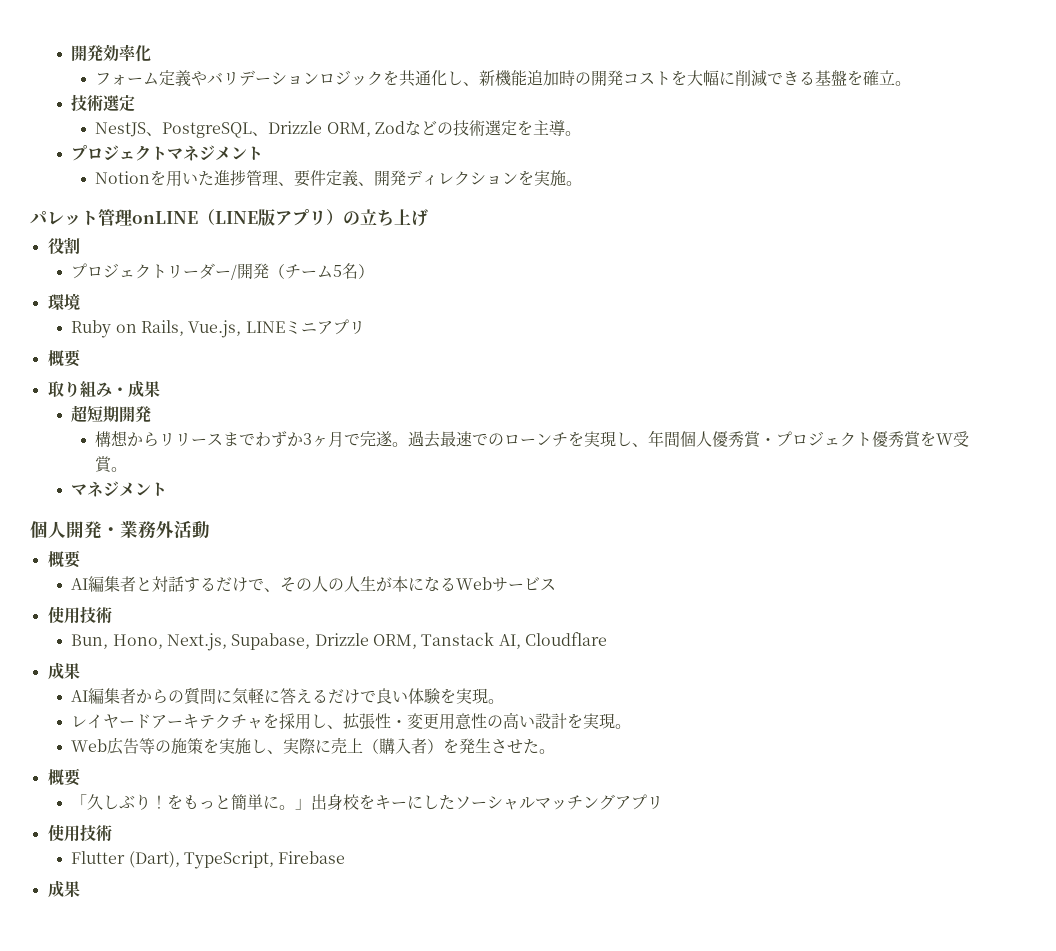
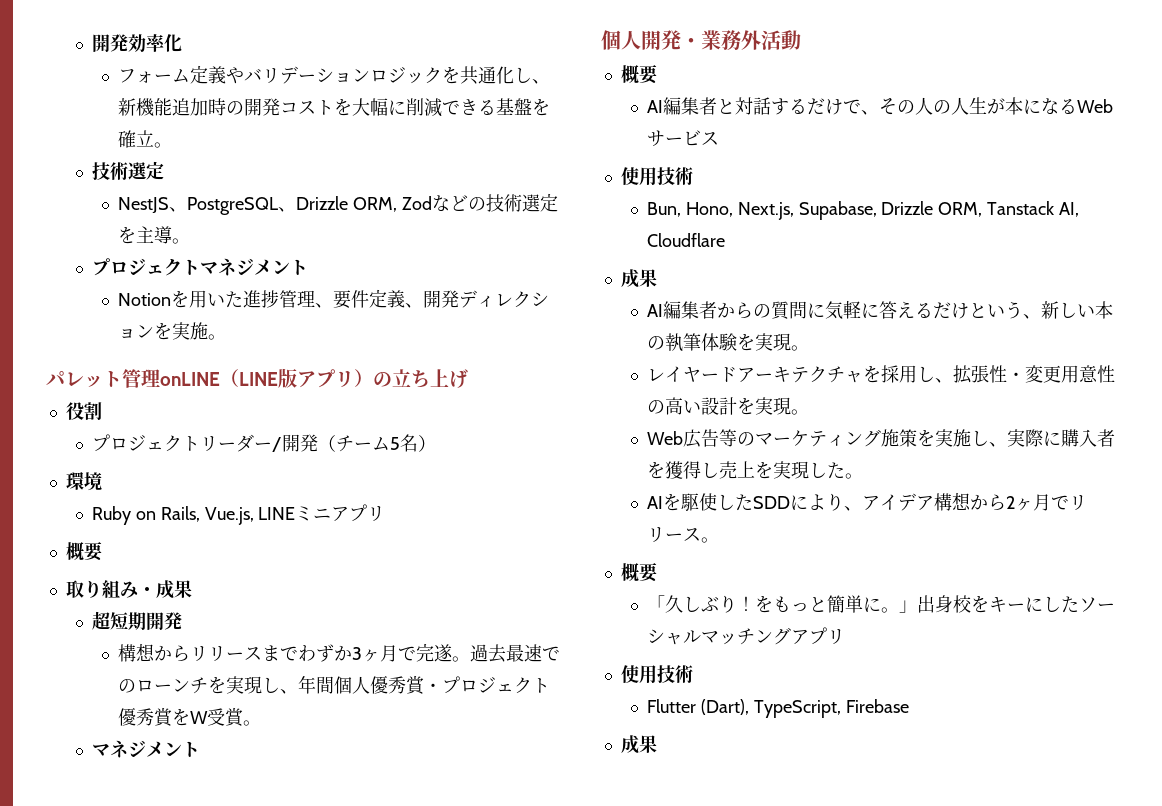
- AI編集者からの質問に気軽に答えるだけで良い体験を実現。
+ AI編集者からの質問に気軽に答えるだけという、新しい本の執筆体験を実現。
- Web広告等の施策を実施し、実際に売上（購入者）を発生させた。
+ Web広告等のマーケティング施策を実施し、実際に購入者を獲得し売上を実現した。
+ AIを駆使したSDDにより、アイデア構想から2ヶ月でリリース。

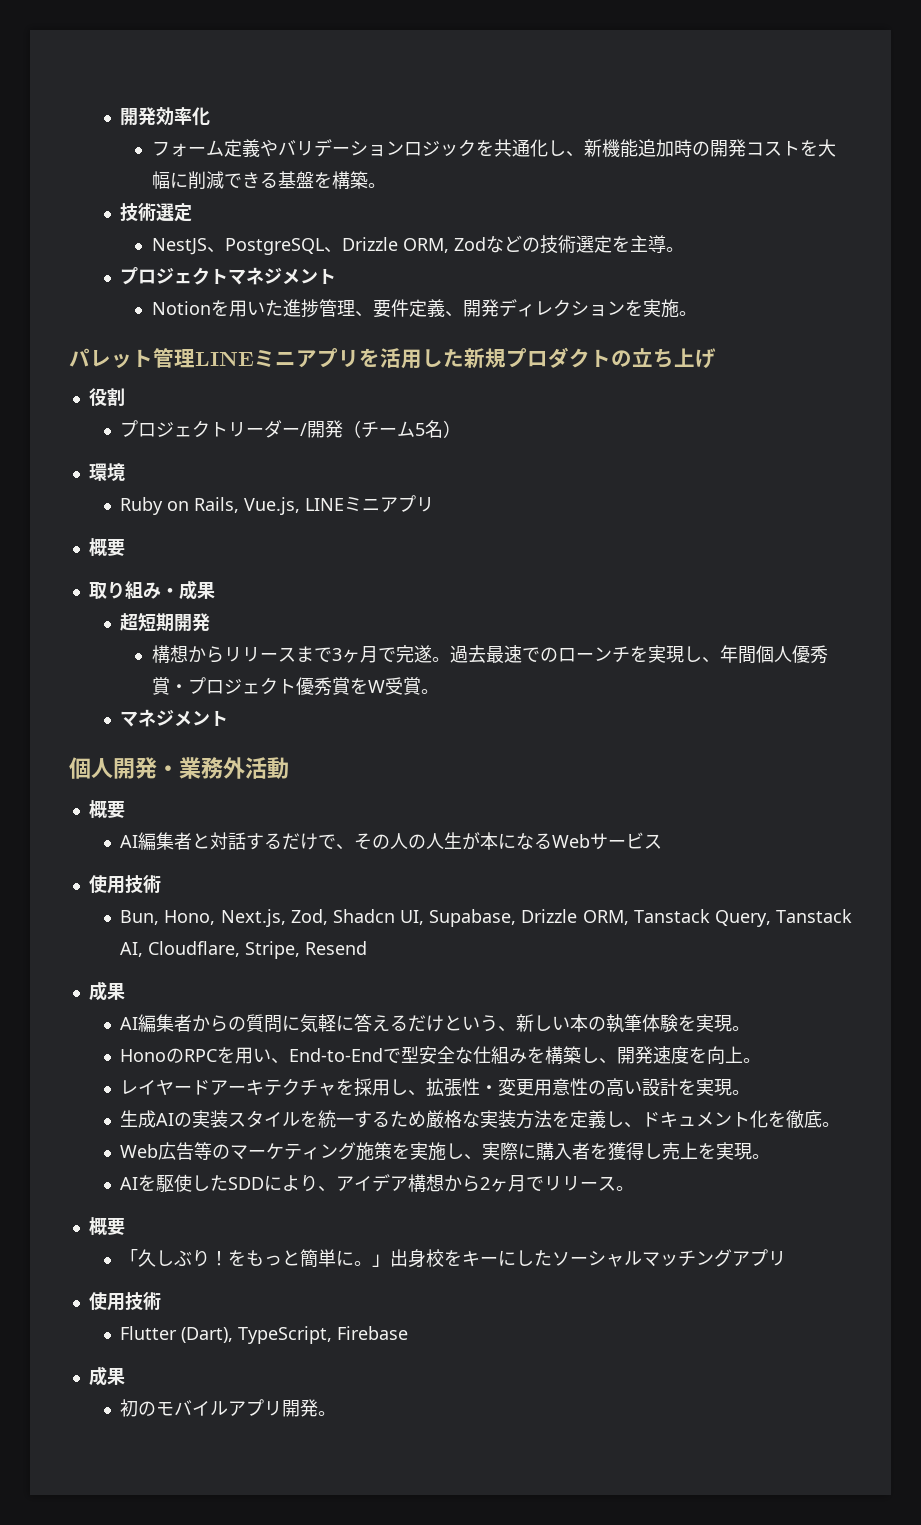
- フォーム定義やバリデーションロジックを共通化し、新機能追加時の開発コストを大幅に削減できる基盤を確立。
+ フォーム定義やバリデーションロジックを共通化し、新機能追加時の開発コストを大幅に削減できる基盤を構築。
- パレット管理onLINE（LINE版アプリ）の立ち上げ
+ パレット管理LINEミニアプリを活用した新規プロダクトの立ち上げ
- 構想からリリースまでわずか3ヶ月で完遂。
+ 構想からリリースまで3ヶ月で完遂。
- Bun, Hono, Next.js, Supabase, Drizzle ORM, Tanstack AI, Cloudflare
+ Bun, Hono, Next.js, Zod, Shadcn UI, Supabase, Drizzle ORM, Tanstack Query, Tanstack AI, Cloudflare, Stripe, Resend
+ HonoのRPCを用い、End-to-Endで型安全な仕組みを構築し、開発速度を向上。
+ 生成AIの実装スタイルを統一するため厳格な実装方法を定義し、ドキュメント化を徹底。
- Web広告等のマーケティング施策を実施し、実際に購入者を獲得し売上を実現した。
+ Web広告等のマーケティング施策を実施し、実際に購入者を獲得し売上を実現。
+ 初のモバイルアプリ開発。

